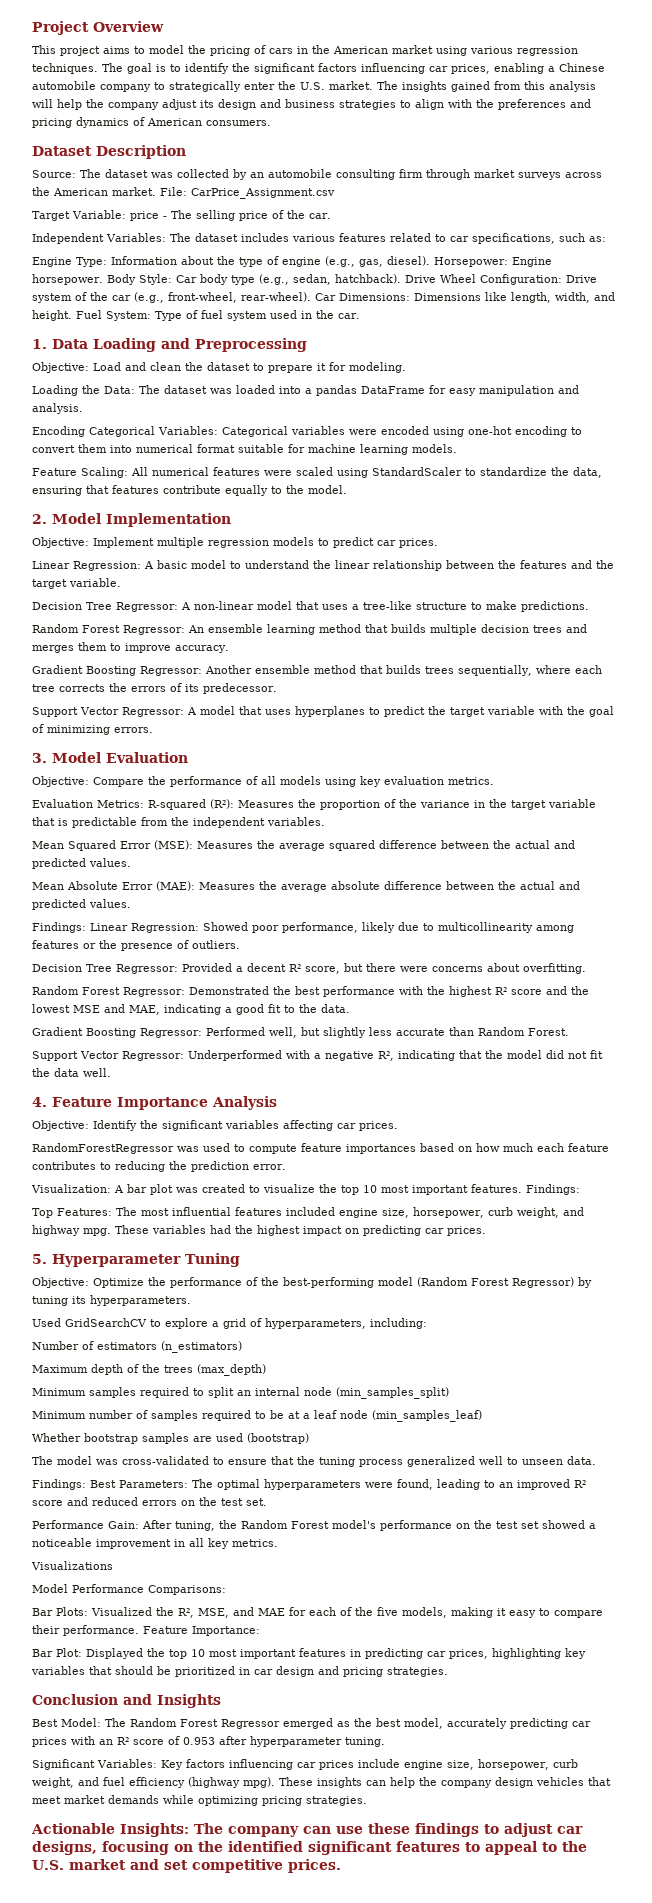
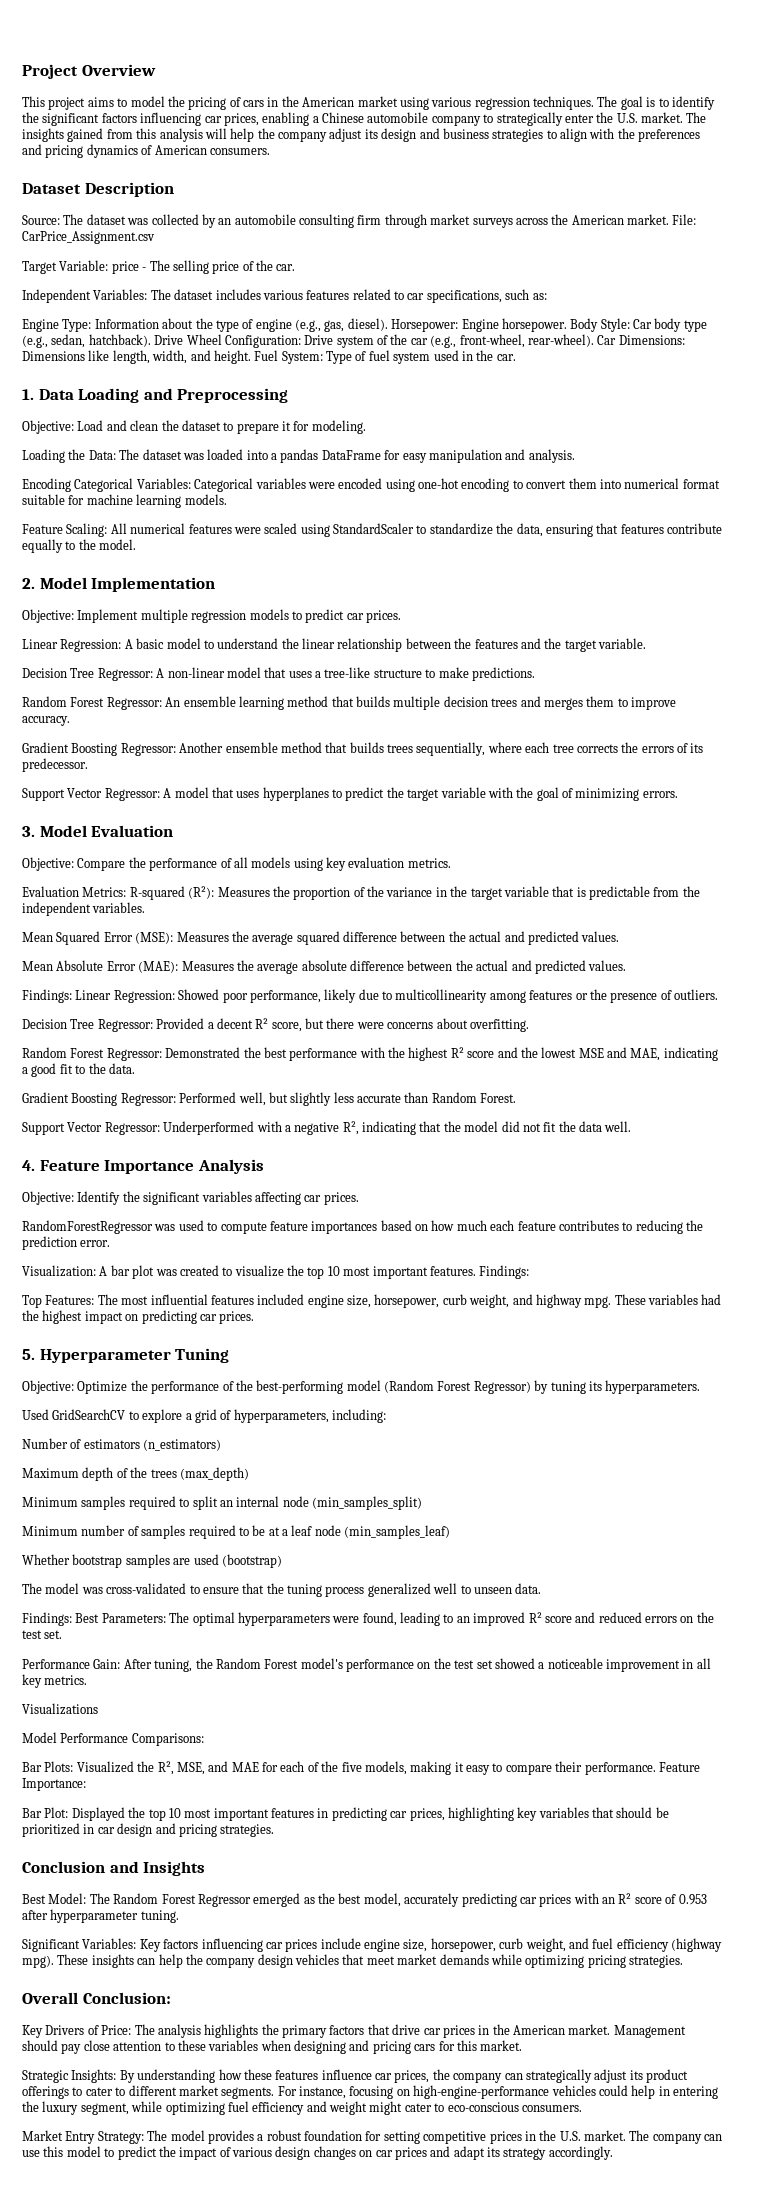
- Actionable Insights: The company can use these findings to adjust car designs, focusing on the identified significant features to appeal to the U.S. market and set competitive prices.
+ Overall Conclusion:
+ Key Drivers of Price: The analysis highlights the primary factors that drive car prices in the American market. Management should pay close attention to these variables when designing and pricing cars for this market.
+ Strategic Insights: By understanding how these features influence car prices, the company can strategically adjust its product offerings to cater to different market segments. For instance, focusing on high-engine-performance vehicles could help in entering the luxury segment, while optimizing fuel efficiency and weight might cater to eco-conscious consumers.
+ Market Entry Strategy: The model provides a robust foundation for setting competitive prices in the U.S. market. The company can use this model to predict the impact of various design changes on car prices and adapt its strategy accordingly.

